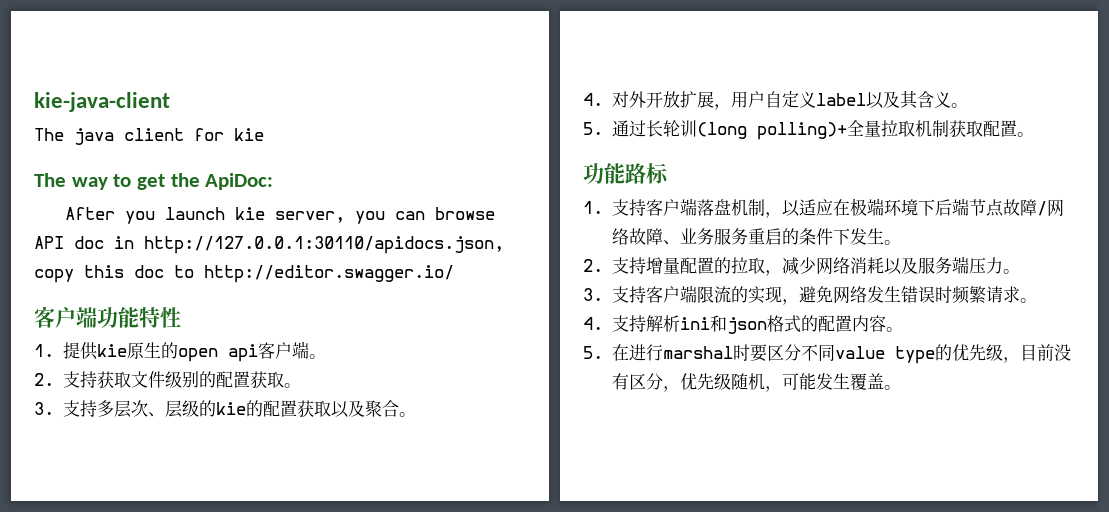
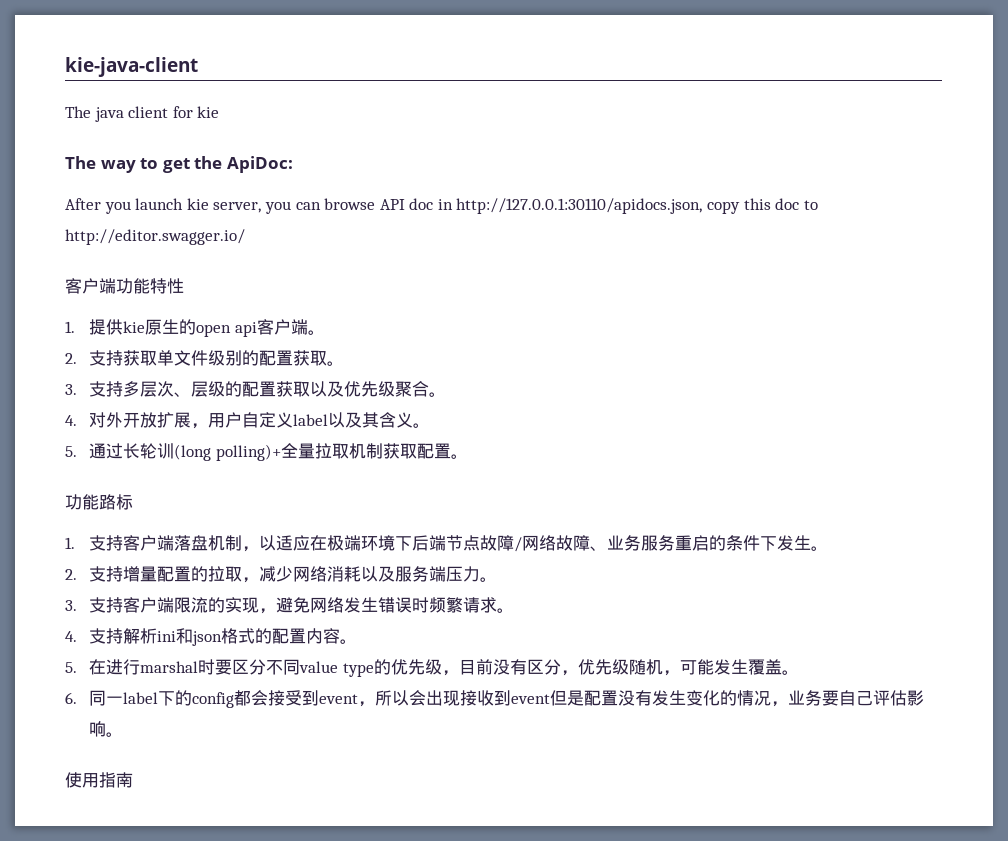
- 2.支持获取文件级别的配置获取。
+ 2.支持获取单文件级别的配置获取。
- 3.支持多层次、层级的kie的配置获取以及聚合。
+ 3.支持多层次、层级的配置获取以及优先级聚合。
+ 6.同一label下的config都会接受到event，所以会出现接收到event但是配置没有发生变化的情况，业务要自己评估影响。
+ 使用指南

